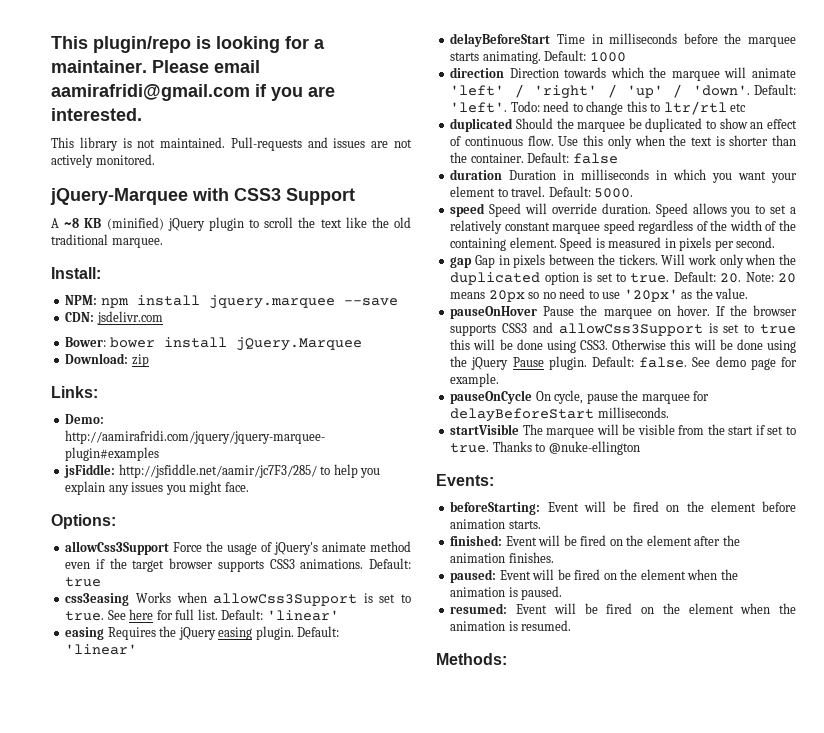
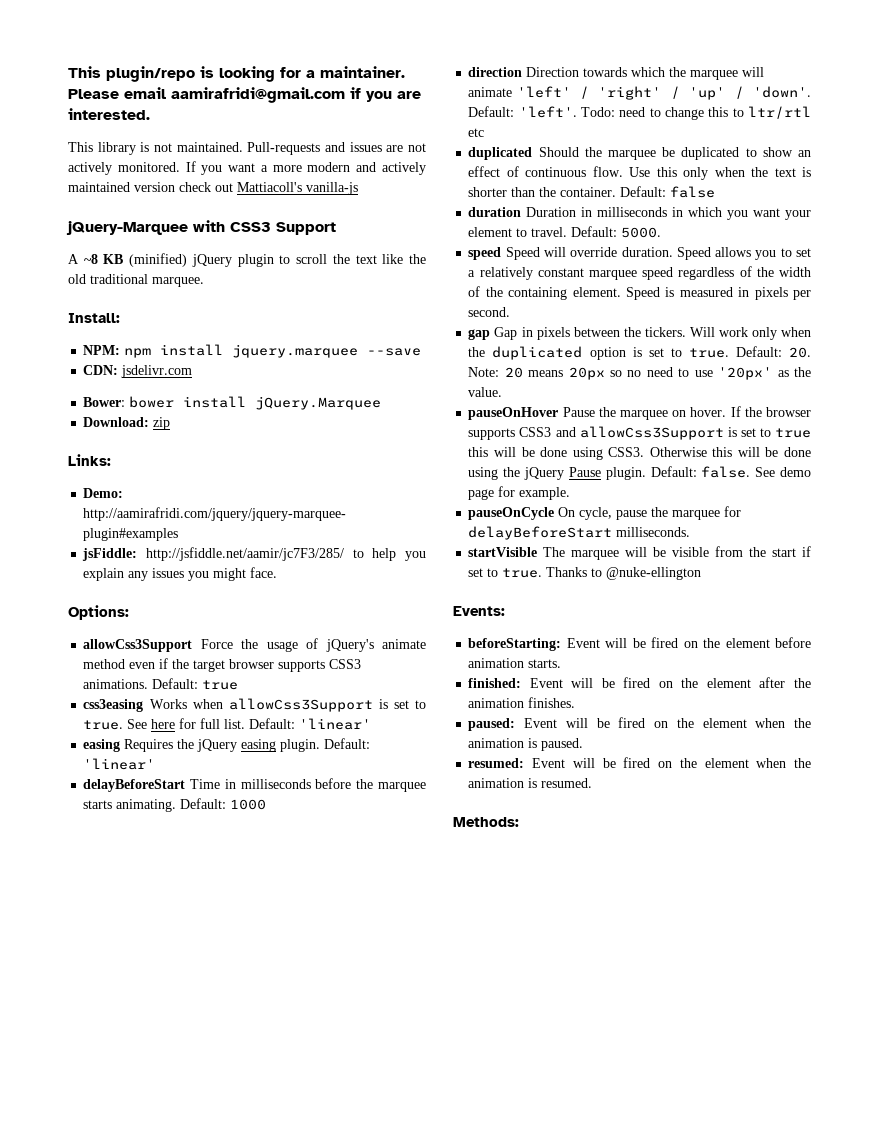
+ If you want a more modern and actively maintained version check out Mattiacoll's vanilla-js

